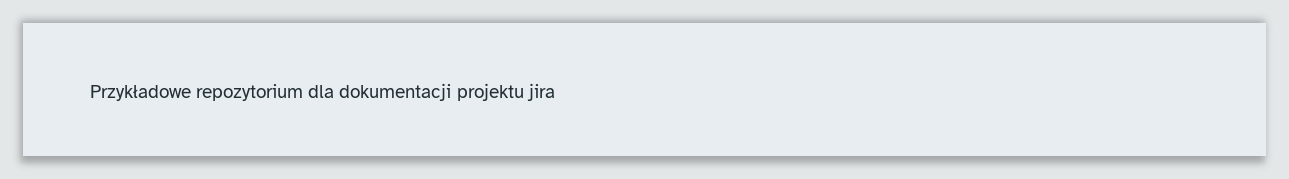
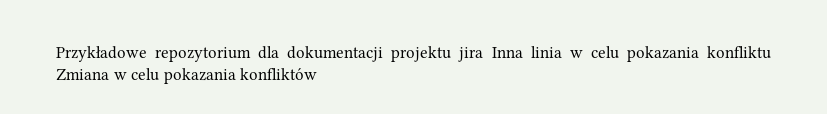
- Przykładowe repozytorium dla dokumentacji projektu jira
+ Przykładowe repozytorium dla dokumentacji projektu jira Inna linia w celu pokazania konfliktu Zmiana w celu pokazania konfliktów

